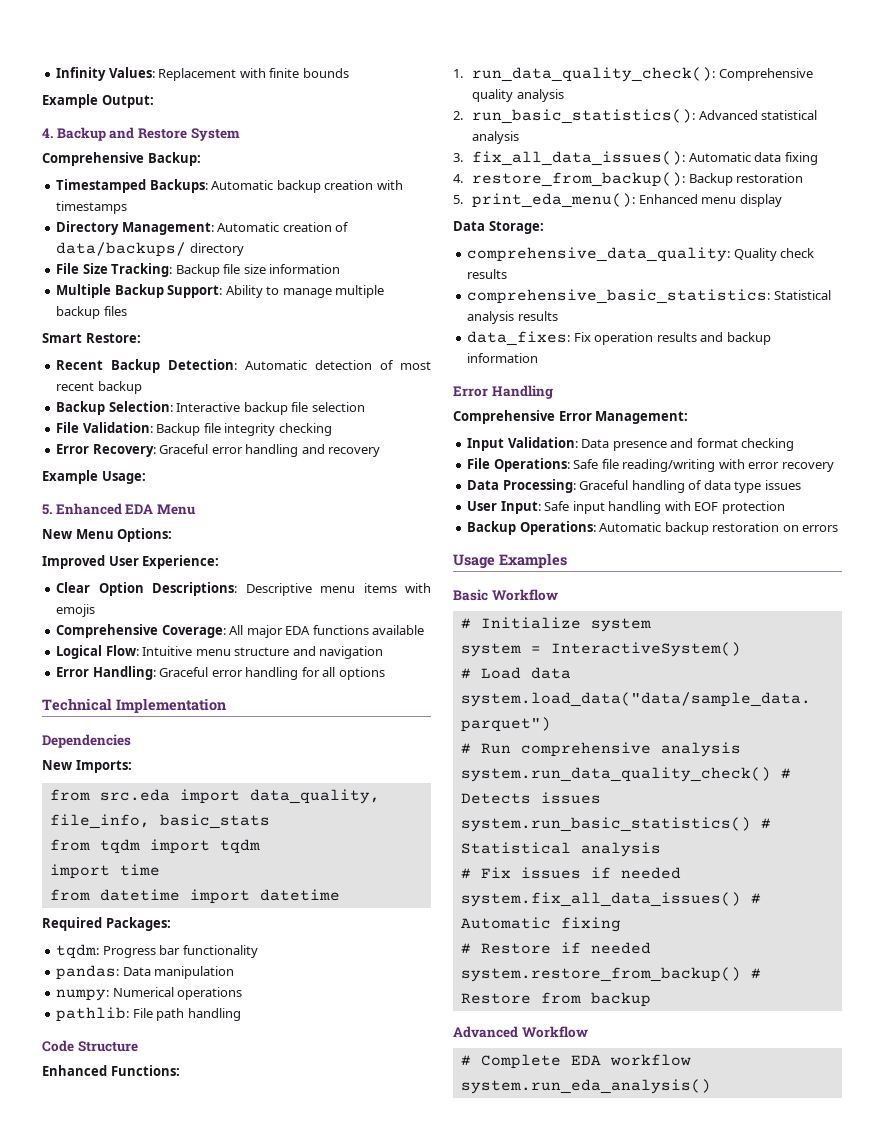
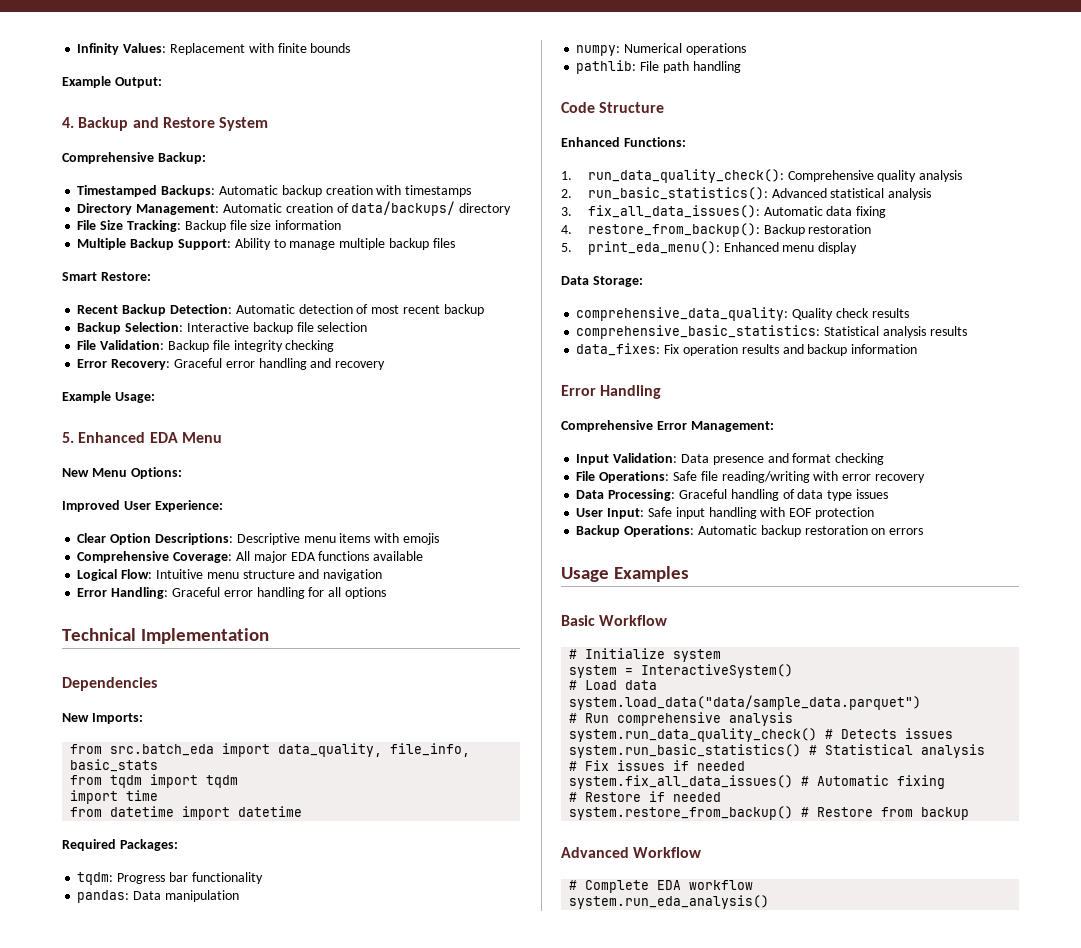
- from src.eda import data_quality, file_info, basic_stats
+ from src.batch_eda import data_quality, file_info, basic_stats

